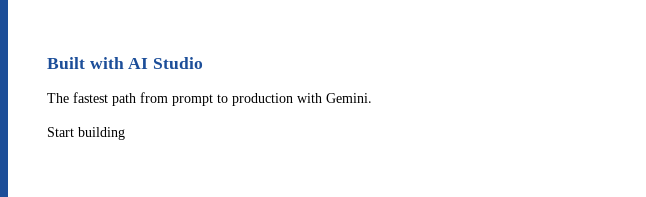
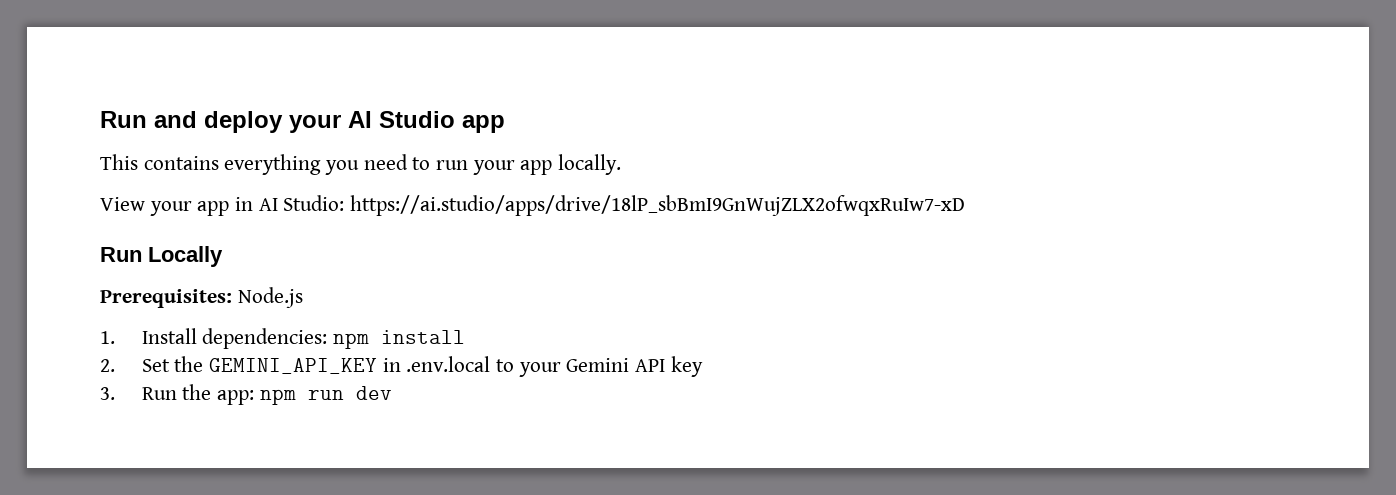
- Built with AI Studio
- The fastest path from prompt to production with Gemini.
- Start building
+ Run and deploy your AI Studio app
+ This contains everything you need to run your app locally.
+ View your app in AI Studio: https://ai.studio/apps/drive/18lP_sbBmI9GnWujZLX2ofwqxRuIw7-xD
+ Run Locally
+ Prerequisites: Node.js
+ 1. Install dependencies: npm install
+ 2. Set the GEMINI_API_KEY in .env.local to your Gemini API key
+ 3. Run the app: npm run dev

